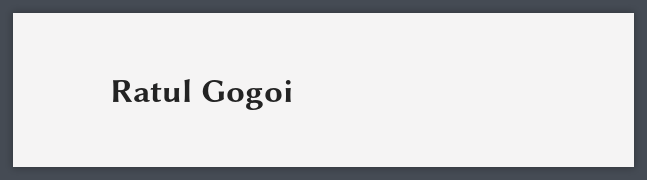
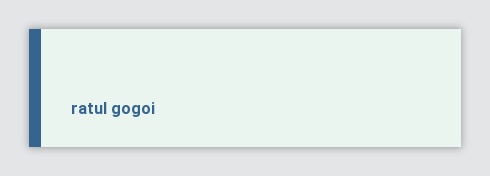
- Ratul Gogoi
+ ratul gogoi

